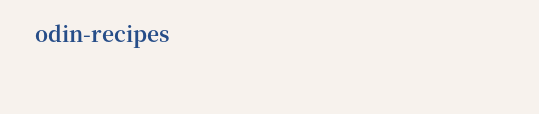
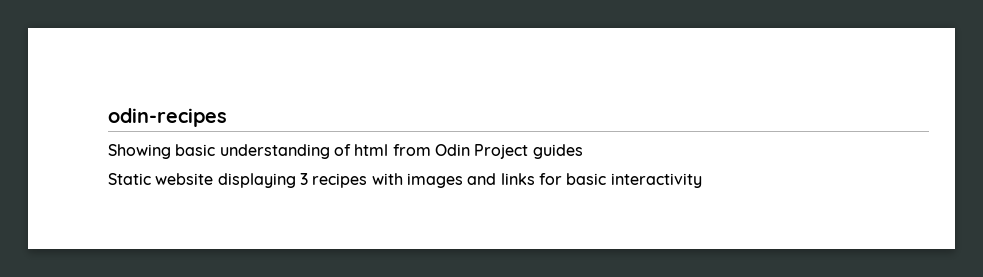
+ Showing basic understanding of html from Odin Project guides
+ Static website displaying 3 recipes with images and links for basic interactivity

